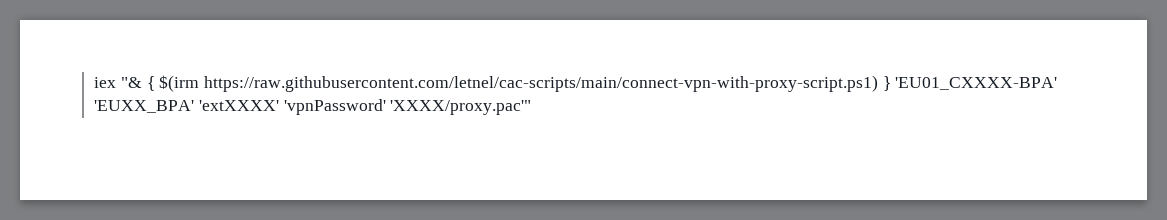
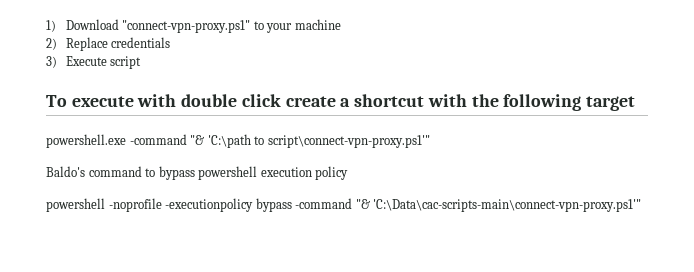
- iex "& { $(irm https://raw.githubusercontent.com/letnel/cac-scripts/main/connect-vpn-with-proxy-script.ps1) } 'EU01_CXXXX-BPA' 'EUXX_BPA' 'extXXXX' 'vpnPassword' 'XXXX/proxy.pac'"
+ 1) Download "connect-vpn-proxy.ps1" to your machine
+ 2) Replace credentials
+ 3) Execute script
+ To execute with double click create a shortcut with the following target
+ powershell.exe -command "& 'C:\path to script\connect-vpn-proxy.ps1'"
+ Baldo's command to bypass powershell execution policy
+ powershell -noprofile -executionpolicy bypass -command "& 'C:\Data\cac-scripts-main\connect-vpn-proxy.ps1'"

